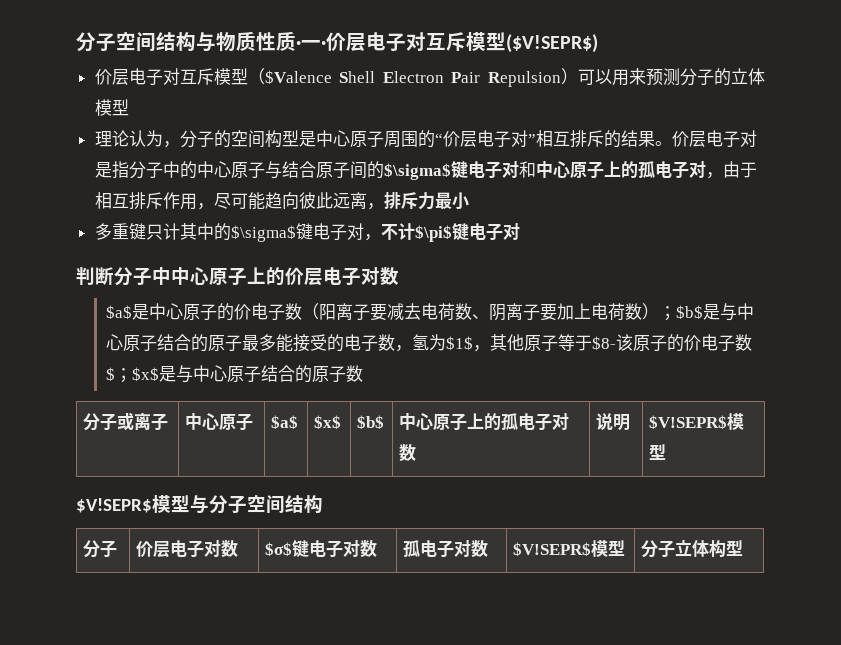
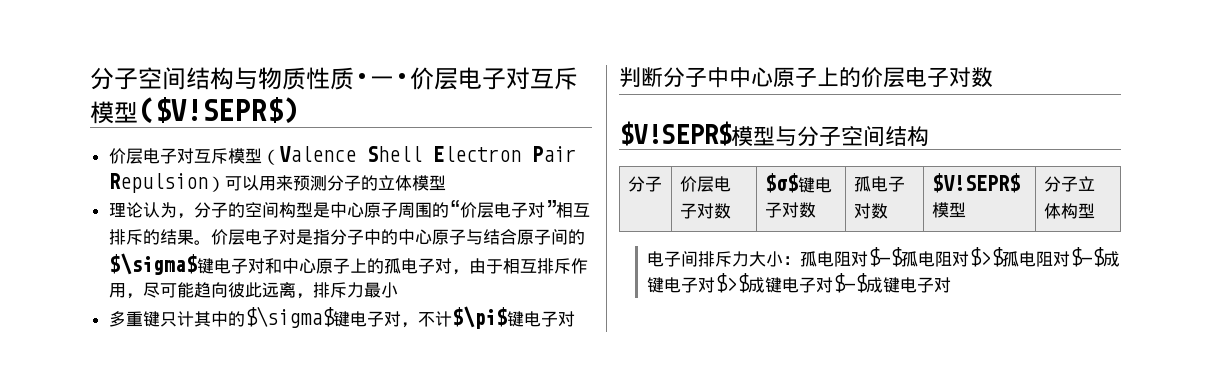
- 价层电子对互斥模型（$Valence Shell Electron Pair Repulsion）可以用来预测分子的立体模型
+ 价层电子对互斥模型（Valence Shell Electron Pair Repulsion）可以用来预测分子的立体模型
- $a$是中心原子的价电子数（阳离子要减去电荷数、阴离子要加上电荷数）；$b$是与中心原子结合的原子最多能接受的电子数，氢为$1$，其他原子等于$8-该原子的价电子数$；$x$是与中心原子结合的原子数
- 分子或离子 | 中心原子 | $a$ | $x$ | $b$ | 中心原子上的孤电子对数 | 说明 | $V!SEPR$模型
+ 电子间排斥力大小：孤电阻对$-$孤电阻对$>$孤电阻对$-$成键电子对$>$成键电子对$-$成键电子对

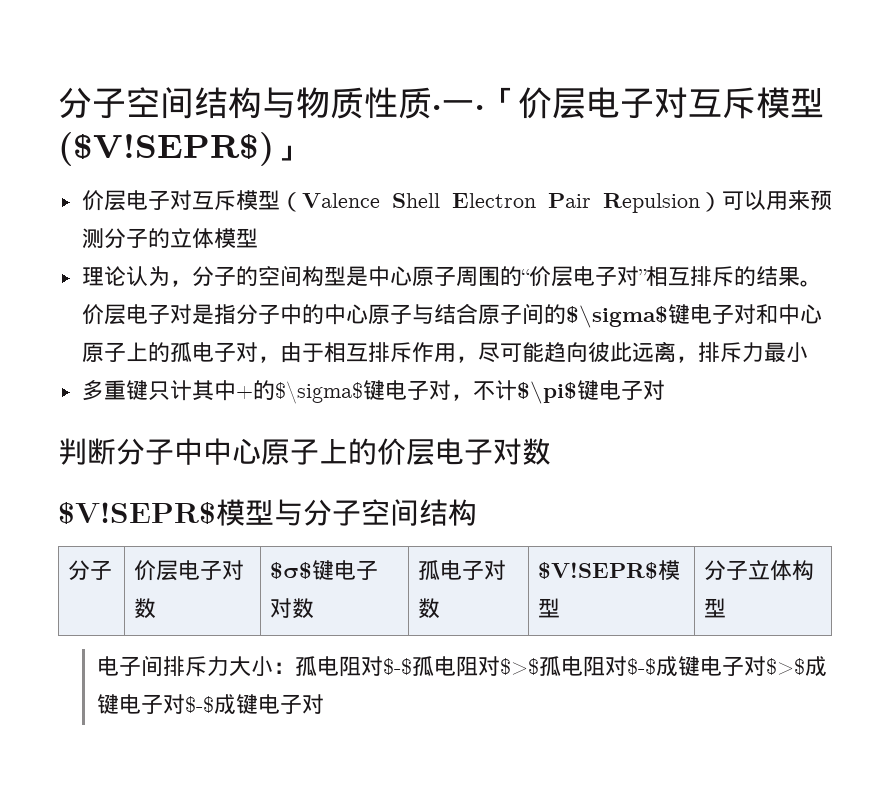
- 分子空间结构与物质性质·一·价层电子对互斥模型($V!SEPR$)
+ 分子空间结构与物质性质·一·「价层电子对互斥模型($V!SEPR$)」
- 多重键只计其中的$\sigma$键电子对，不计$\pi$键电子对
+ 多重键只计其中+的$\sigma$键电子对，不计$\pi$键电子对

